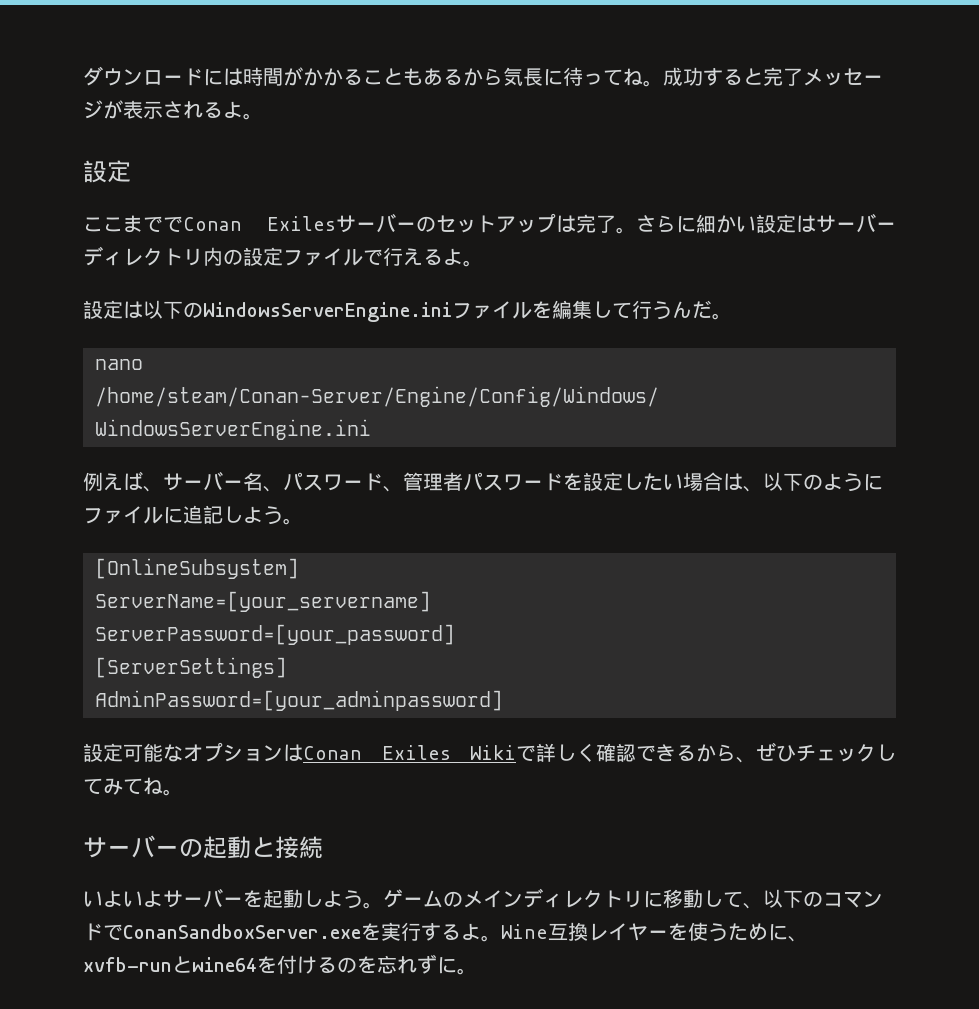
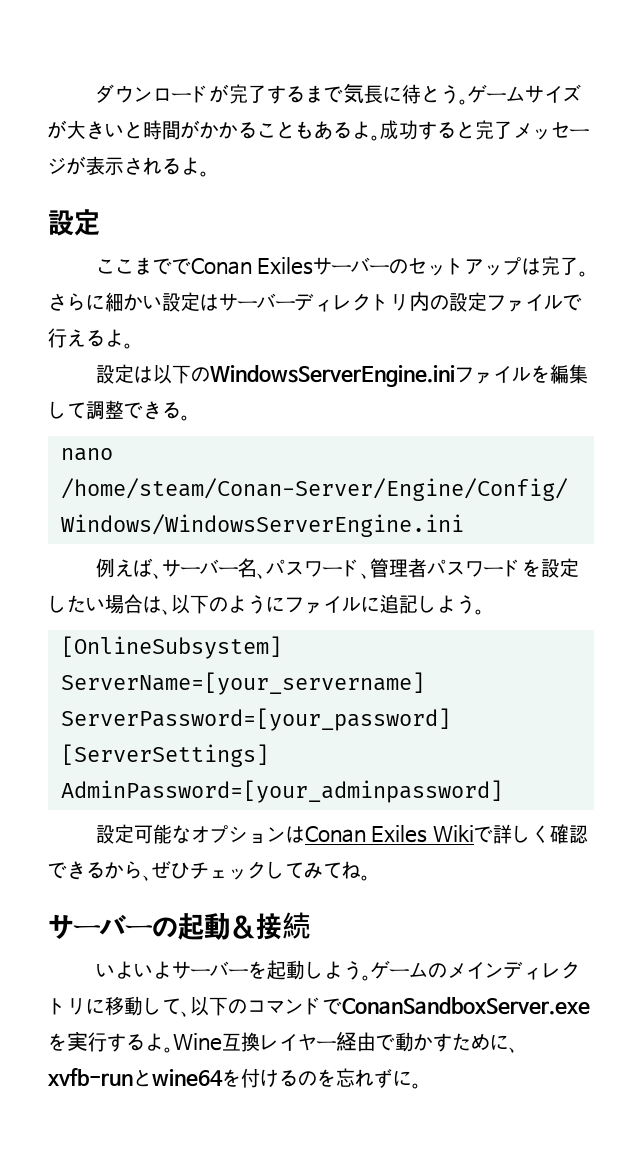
- ダウンロードには時間がかかることもあるから気長に待ってね。
+ ダウンロードが完了するまで気長に待とう。ゲームサイズが大きいと時間がかかることもあるよ。
- 設定は以下のWindowsServerEngine.iniファイルを編集して行うんだ。
+ 設定は以下のWindowsServerEngine.iniファイルを編集して調整できる。
- サーバーの起動と接続
+ サーバーの起動＆接続
- Wine互換レイヤーを使うために、xvfb-runとwine64を付けるのを忘れずに。
+ Wine互換レイヤー経由で動かすために、xvfb-runとwine64を付けるのを忘れずに。

